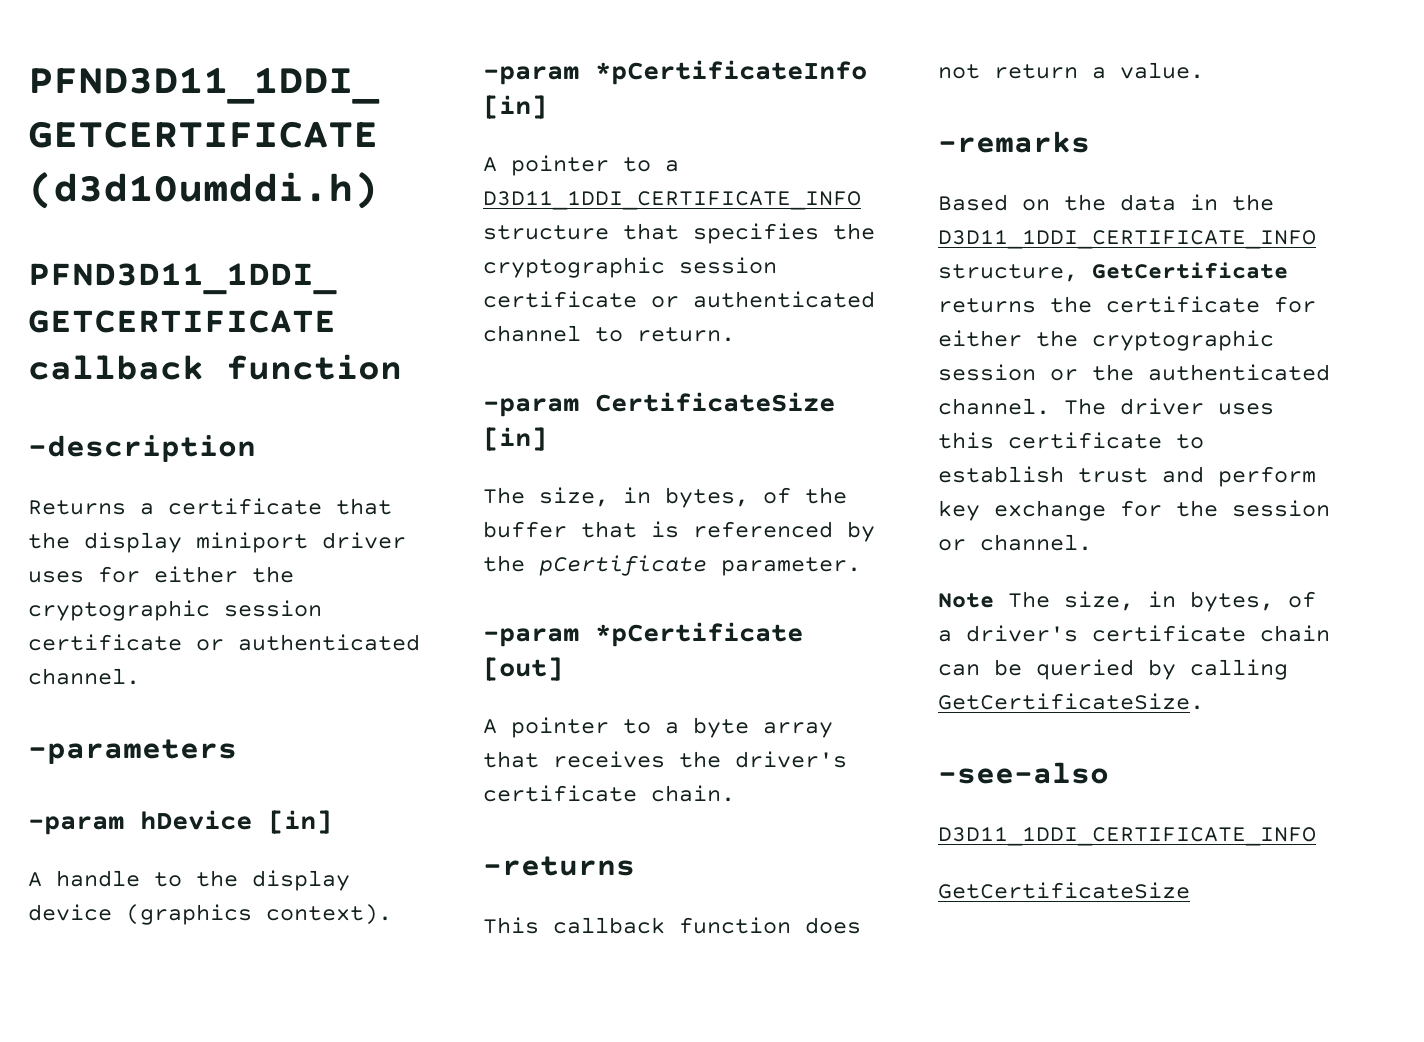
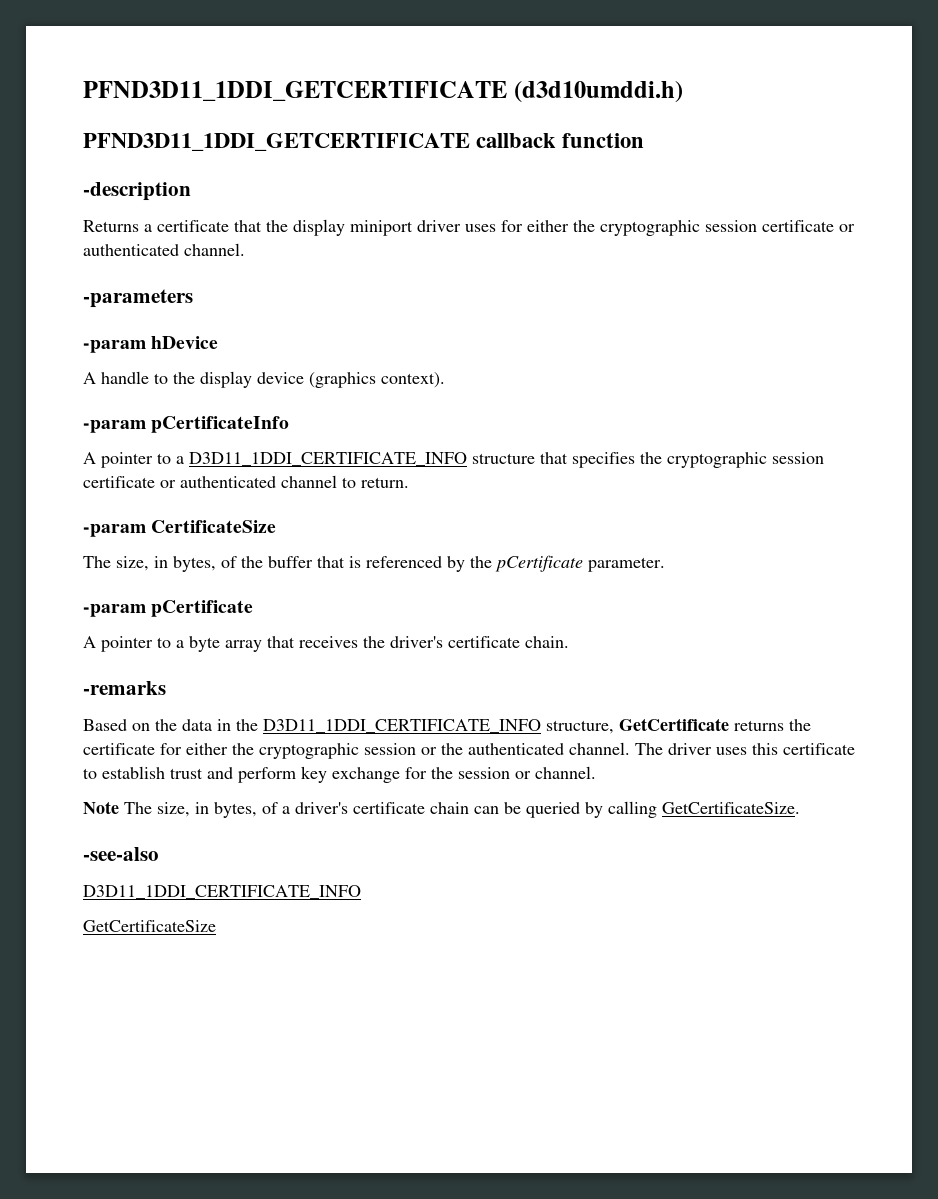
- -param hDevice [in]
+ -param hDevice
- -param *pCertificateInfo [in]
+ -param pCertificateInfo
- -param CertificateSize [in]
+ -param CertificateSize
- -param *pCertificate [out]
+ -param pCertificate
- -returns
- This callback function does not return a value.

